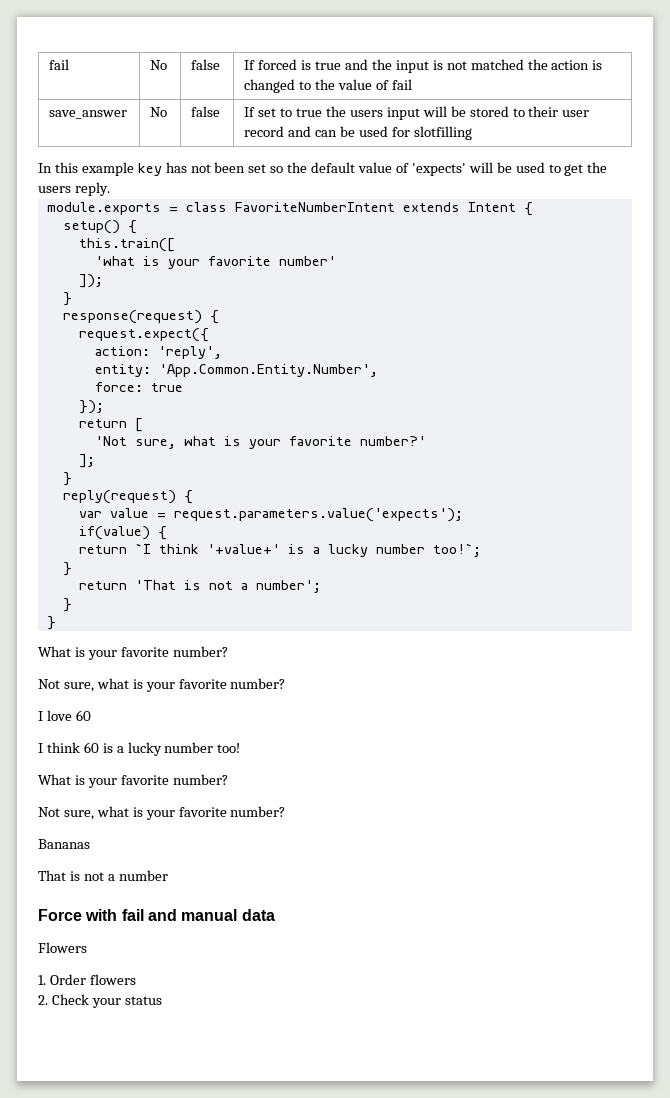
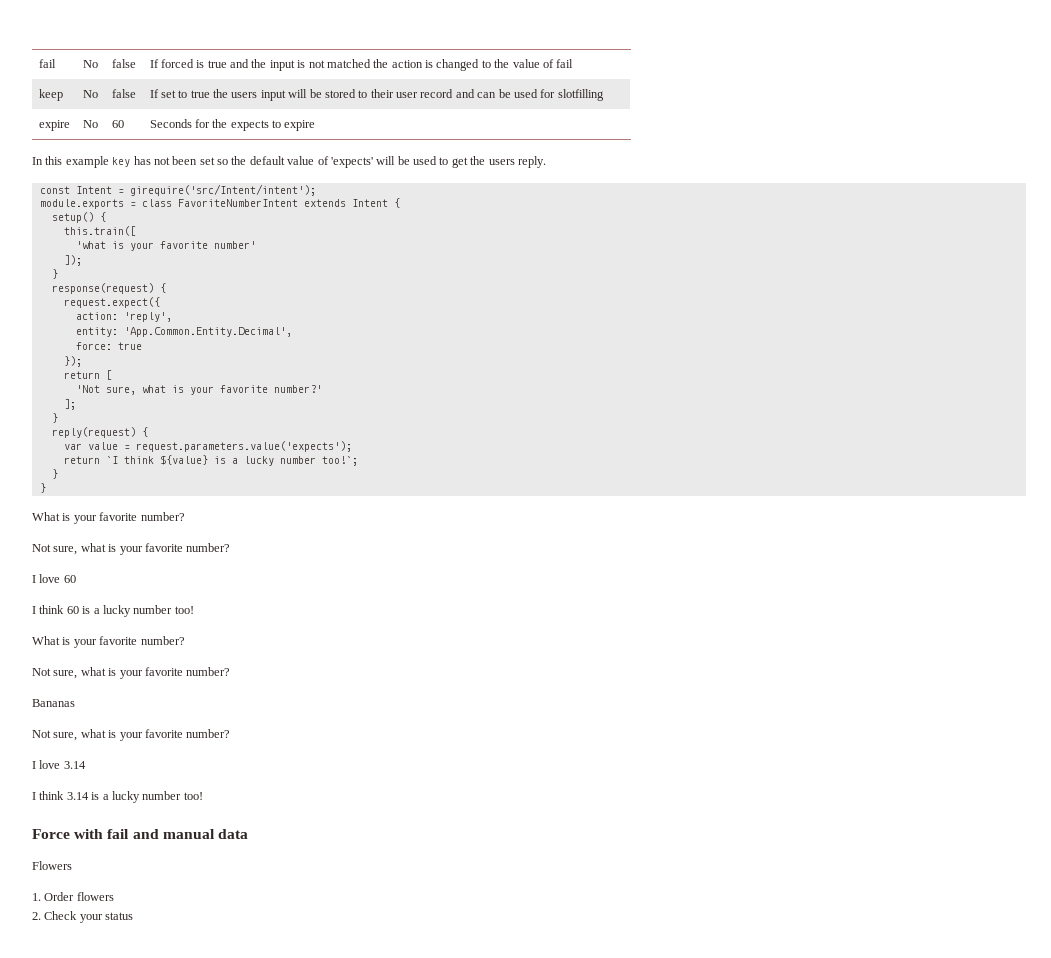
- save_answer | No | false | If set to true the users input will be stored to their user record and can be used for slotfilling
+ keep | No | false | If set to true the users input will be stored to their user record and can be used for slotfilling
+ expire | No | 60 | Seconds for the expects to expire
+ const Intent = girequire('src/Intent/intent');
- entity: 'App.Common.Entity.Number',
+ entity: 'App.Common.Entity.Decimal',
- if(value) {
- return `I think '+value+' is a lucky number too!`;
+ return `I think ${value} is a lucky number too!`;
- return 'That is not a number';
- }
  Bananas
- That is not a number
+ Not sure, what is your favorite number?
+ I love 3.14
+ I think 3.14 is a lucky number too!

